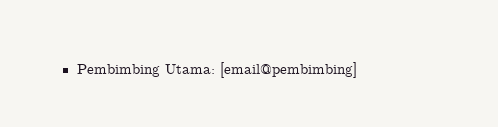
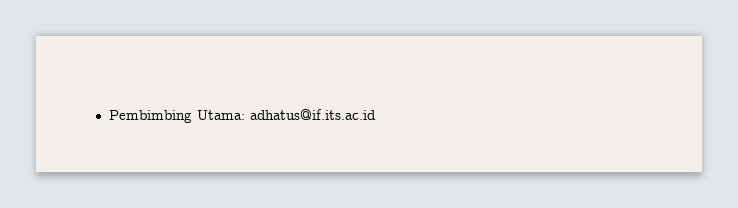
- Pembimbing Utama: [email@pembimbing]
+ Pembimbing Utama: adhatus@if.its.ac.id

